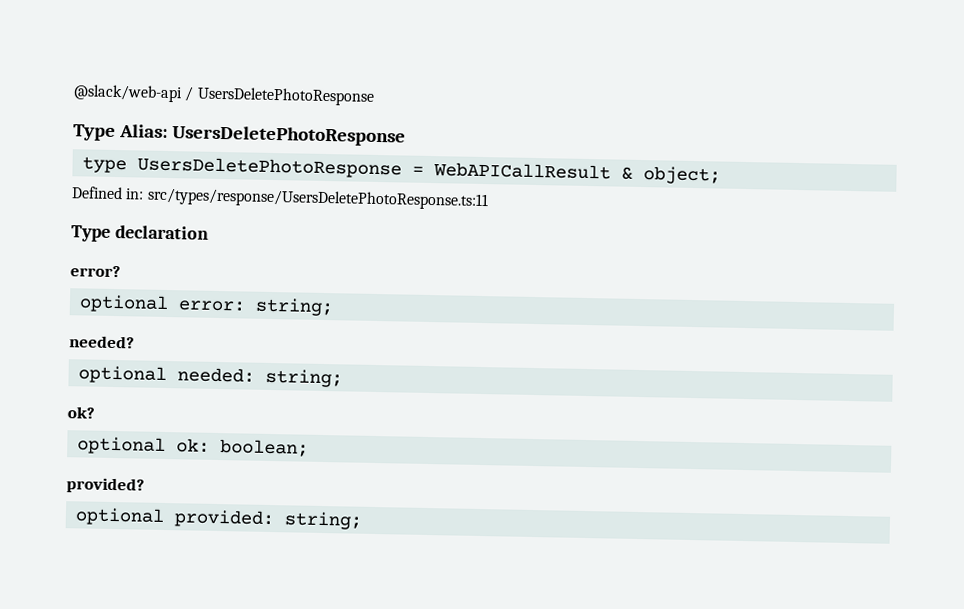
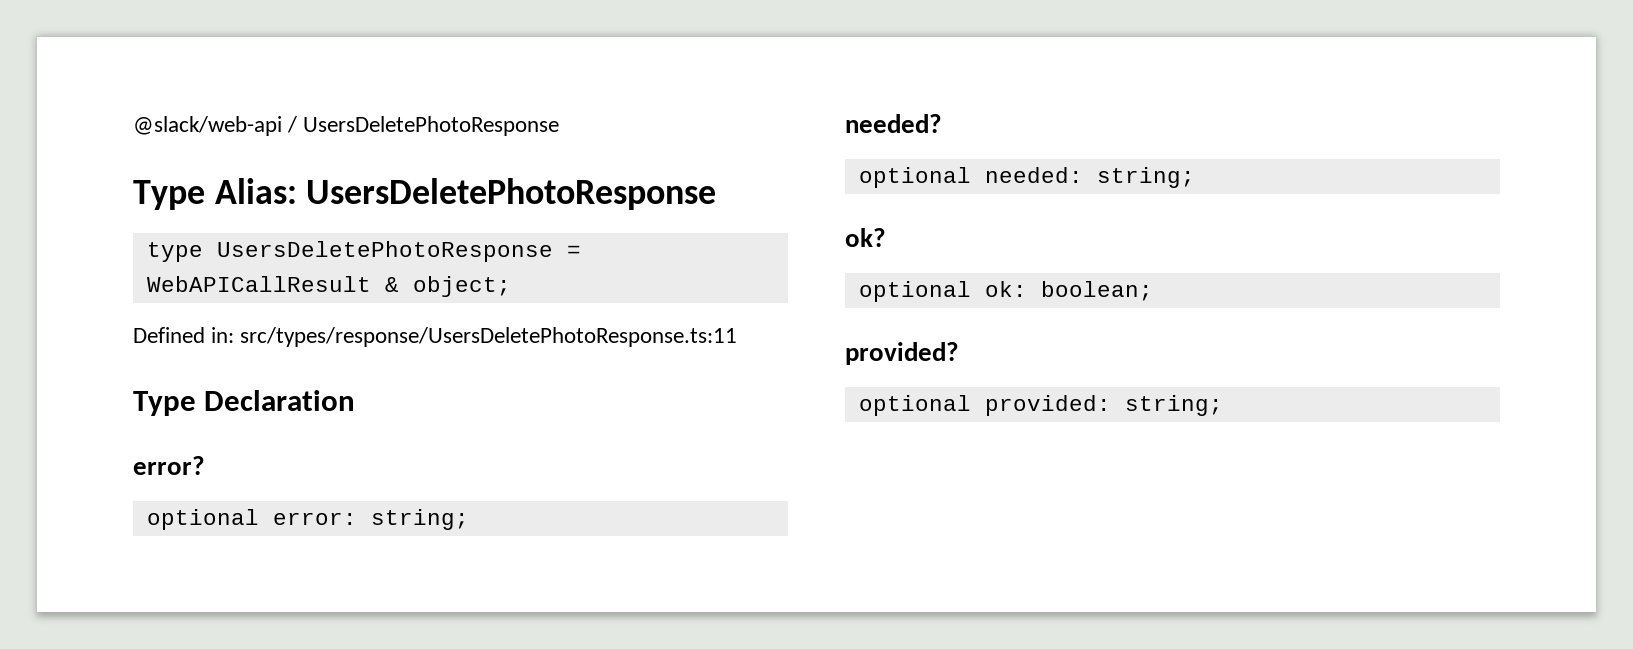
- Type declaration
+ Type Declaration

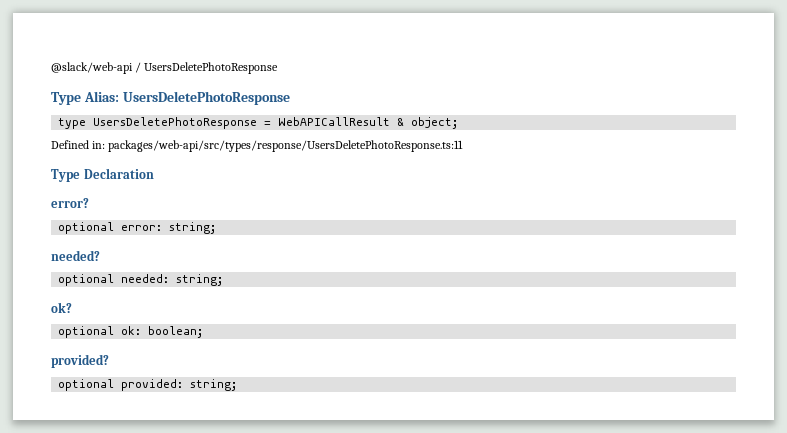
- Defined in: src/types/response/UsersDeletePhotoResponse.ts:11
+ Defined in: packages/web-api/src/types/response/UsersDeletePhotoResponse.ts:11

